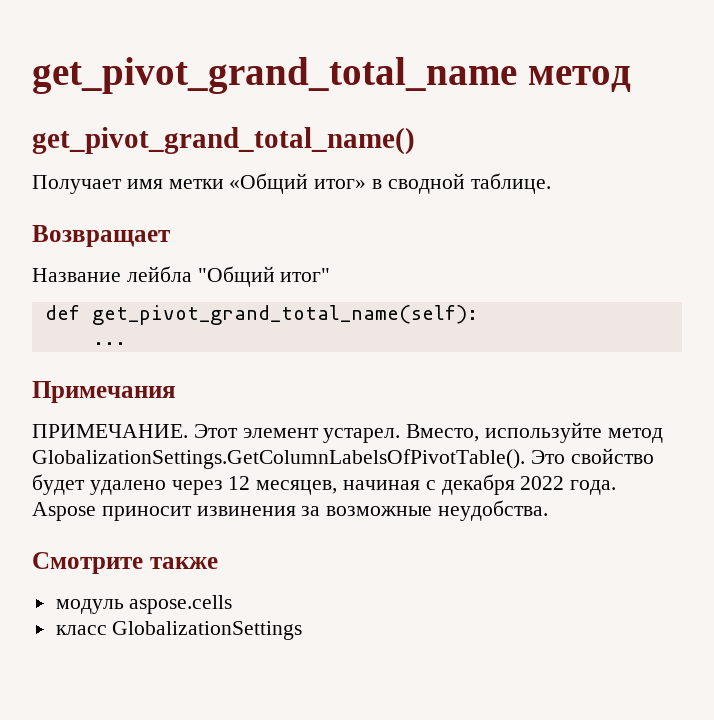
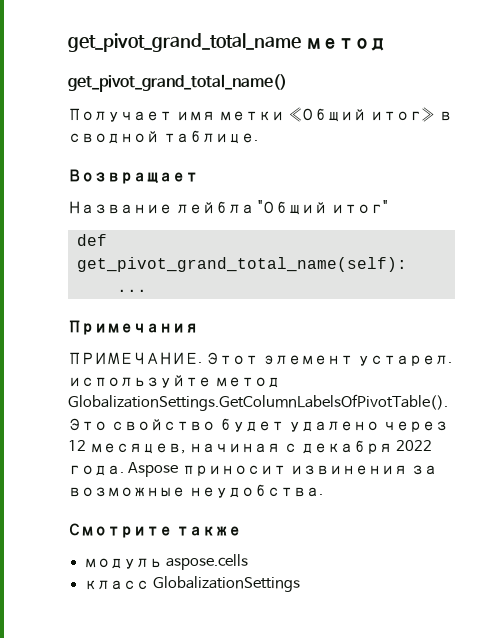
- Этот элемент устарел. Вместо, используйте метод GlobalizationSettings.GetColumnLabelsOfPivotTable(). Это свойство будет удалено через 12 месяцев, начиная с декабря 2022 года.
+ Этот элемент устарел. используйте метод GlobalizationSettings.GetColumnLabelsOfPivotTable(). Это свойство будет удалено через 12 месяцев, начиная с декабря 2022 года.

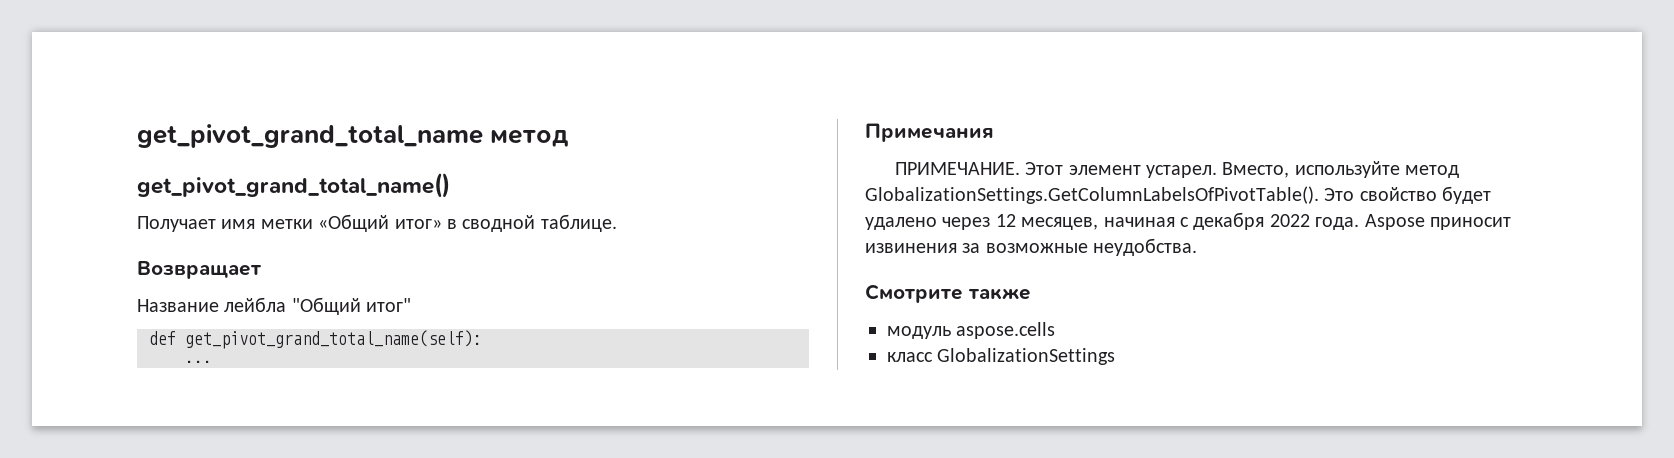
- Этот элемент устарел. используйте метод GlobalizationSettings.GetColumnLabelsOfPivotTable(). Это свойство будет удалено через 12 месяцев, начиная с декабря 2022 года.
+ Этот элемент устарел. Вместо, используйте метод GlobalizationSettings.GetColumnLabelsOfPivotTable(). Это свойство будет удалено через 12 месяцев, начиная с декабря 2022 года.

